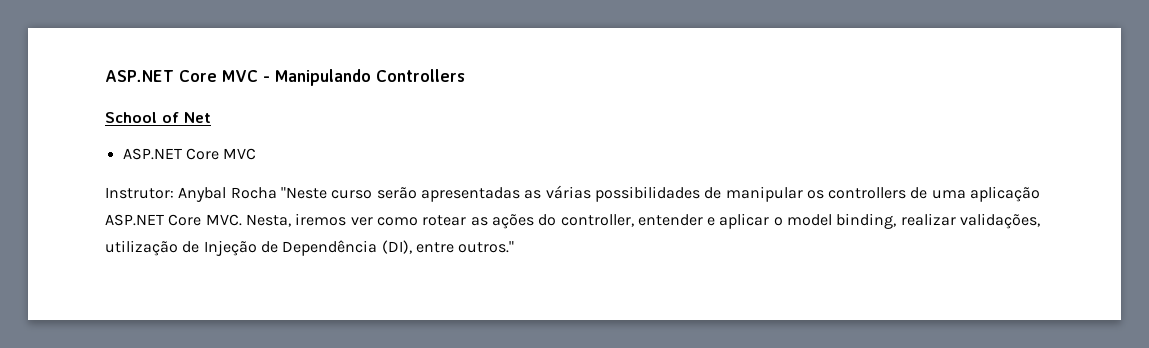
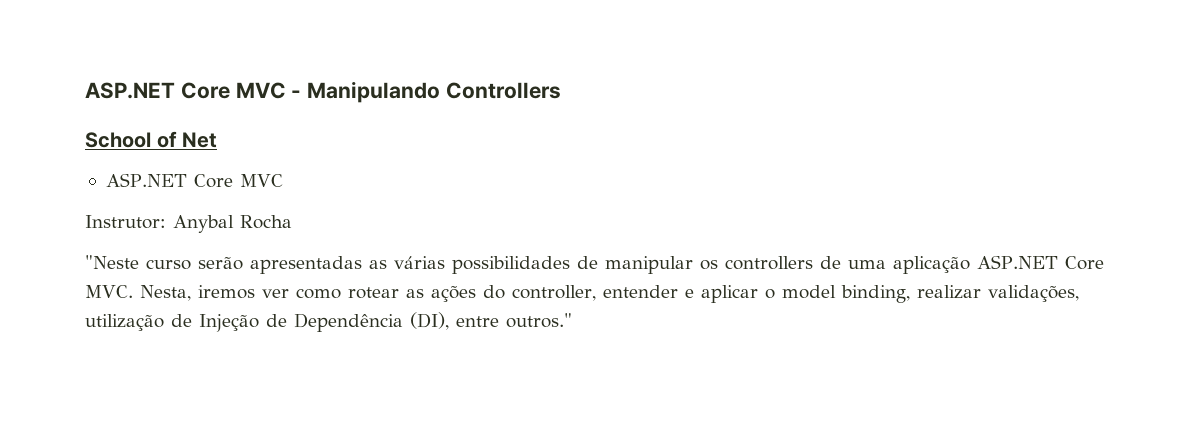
- Instrutor: Anybal Rocha "Neste curso serão apresentadas as várias possibilidades de manipular os controllers de uma aplicação ASP.NET Core MVC. Nesta, iremos ver como rotear as ações do controller, entender e aplicar o model binding, realizar validações, utilização de Injeção de Dependência (DI), entre outros."
+ Instrutor: Anybal Rocha
+ "Neste curso serão apresentadas as várias possibilidades de manipular os controllers de uma aplicação ASP.NET Core MVC. Nesta, iremos ver como rotear as ações do controller, entender e aplicar o model binding, realizar validações, utilização de Injeção de Dependência (DI), entre outros."

